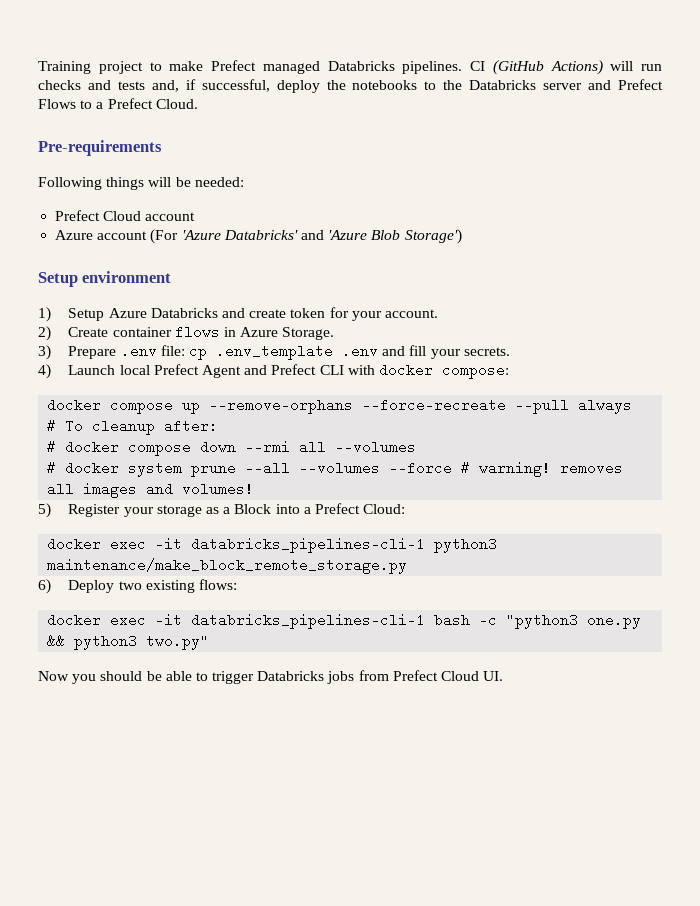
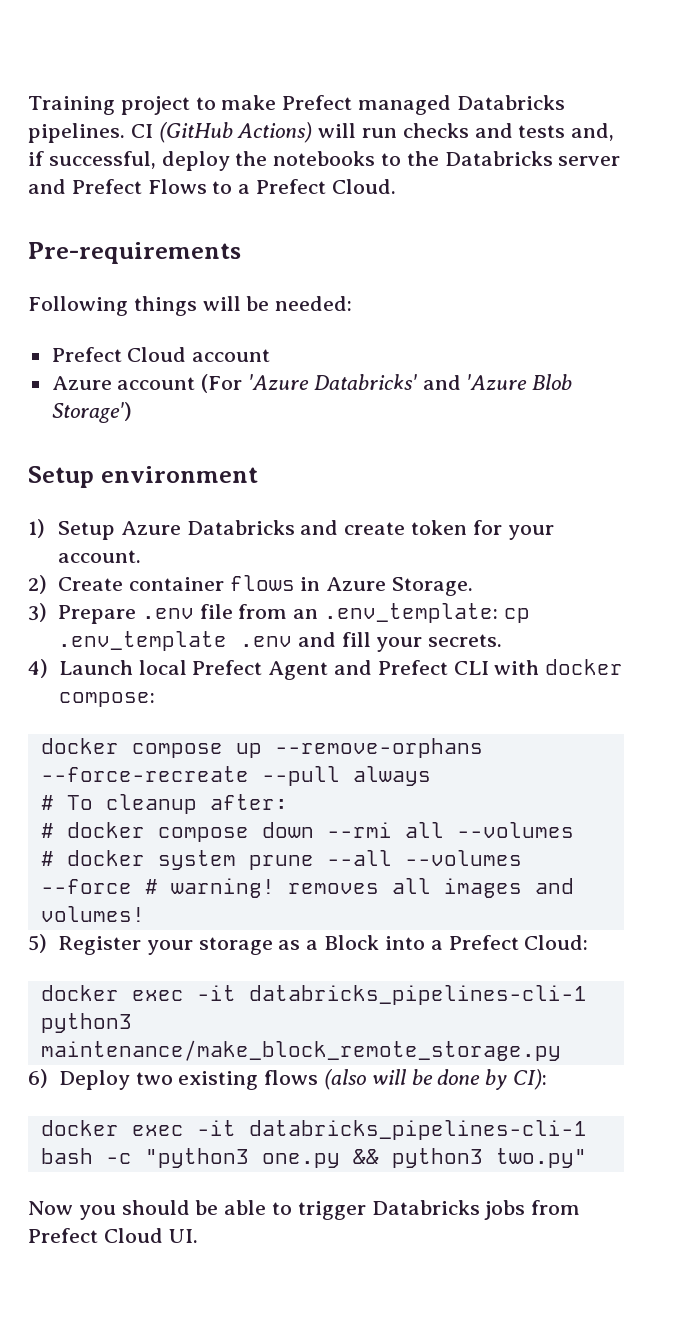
- 3) Prepare .env file: cp .env_template .env and fill your secrets.
+ 3) Prepare .env file from an .env_template: cp .env_template .env and fill your secrets.
- 6) Deploy two existing flows:
+ 6) Deploy two existing flows (also will be done by CI):

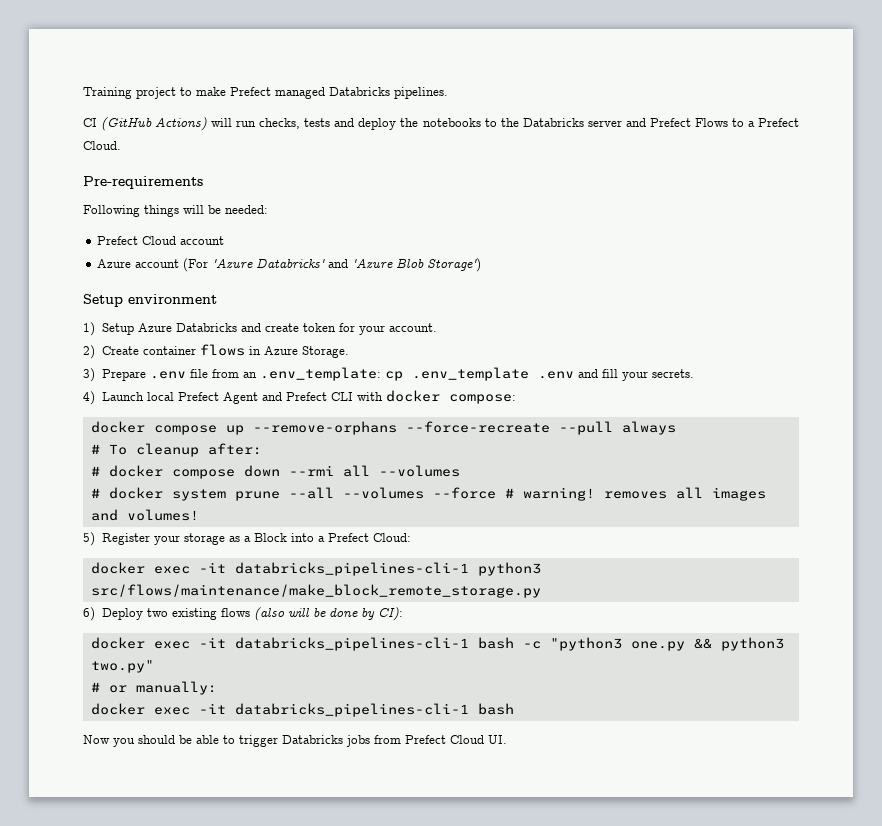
- Training project to make Prefect managed Databricks pipelines. CI (GitHub Actions) will run checks and tests and, if successful, deploy the notebooks to the Databricks server and Prefect Flows to a Prefect Cloud.
+ Training project to make Prefect managed Databricks pipelines.
+ CI (GitHub Actions) will run checks, tests and deploy the notebooks to the Databricks server and Prefect Flows to a Prefect Cloud.
- docker exec -it databricks_pipelines-cli-1 python3 maintenance/make_block_remote_storage.py
+ docker exec -it databricks_pipelines-cli-1 python3 src/flows/maintenance/make_block_remote_storage.py
+ # or manually:
+ docker exec -it databricks_pipelines-cli-1 bash

